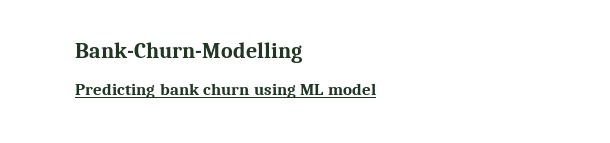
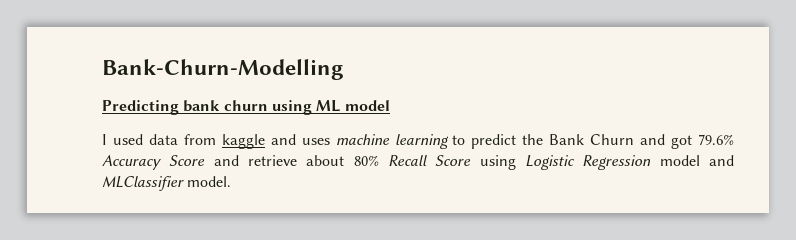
+ I used data from kaggle and uses machine learning to predict the Bank Churn and got 79.6% Accuracy Score and retrieve about 80% Recall Score using Logistic Regression model and MLClassifier model.

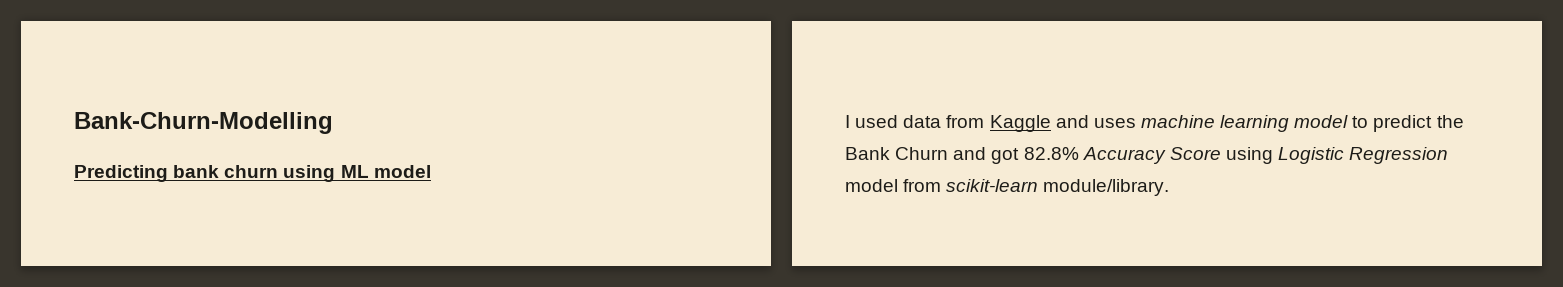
- I used data from kaggle and uses machine learning to predict the Bank Churn and got 79.6% Accuracy Score and retrieve about 80% Recall Score using Logistic Regression model and MLClassifier model.
+ I used data from Kaggle and uses machine learning model to predict the Bank Churn and got 82.8% Accuracy Score using Logistic Regression model from scikit-learn module/library.

